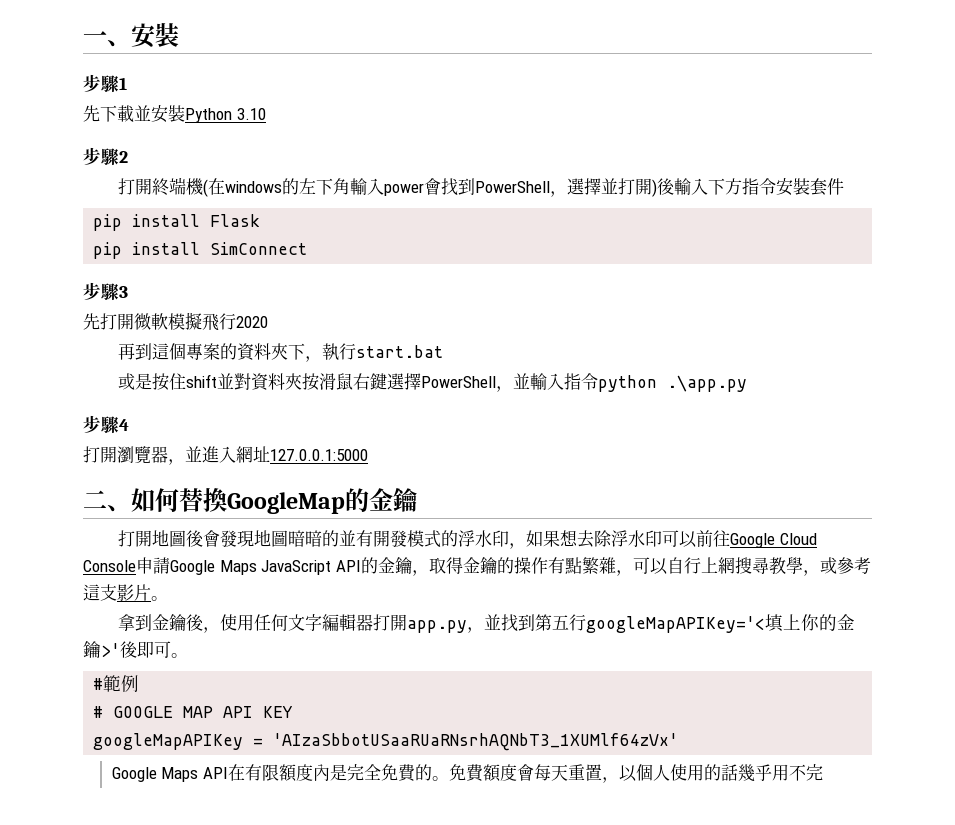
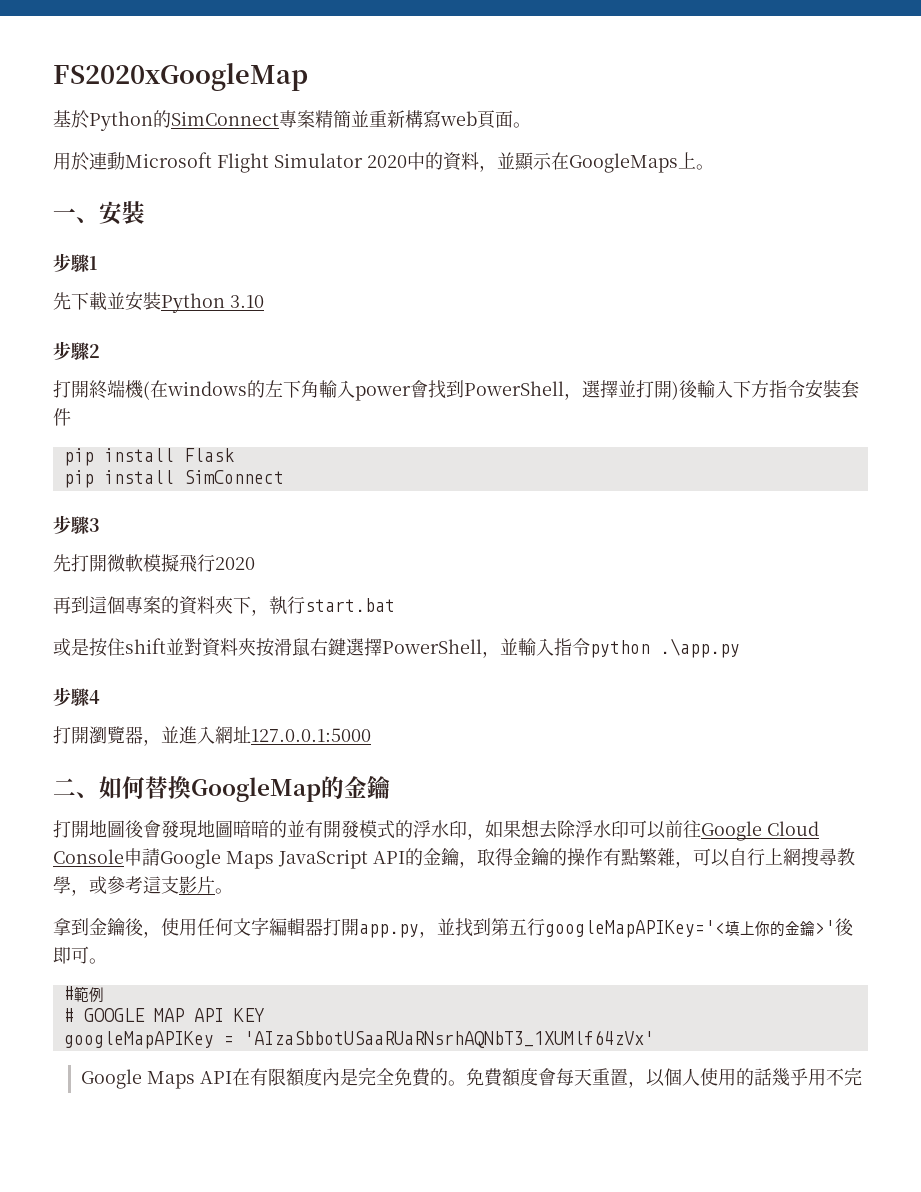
+ FS2020xGoogleMap
+ 基於Python的SimConnect專案精簡並重新構寫web頁面。
+ 用於連動Microsoft Flight Simulator 2020中的資料，並顯示在GoogleMaps上。

